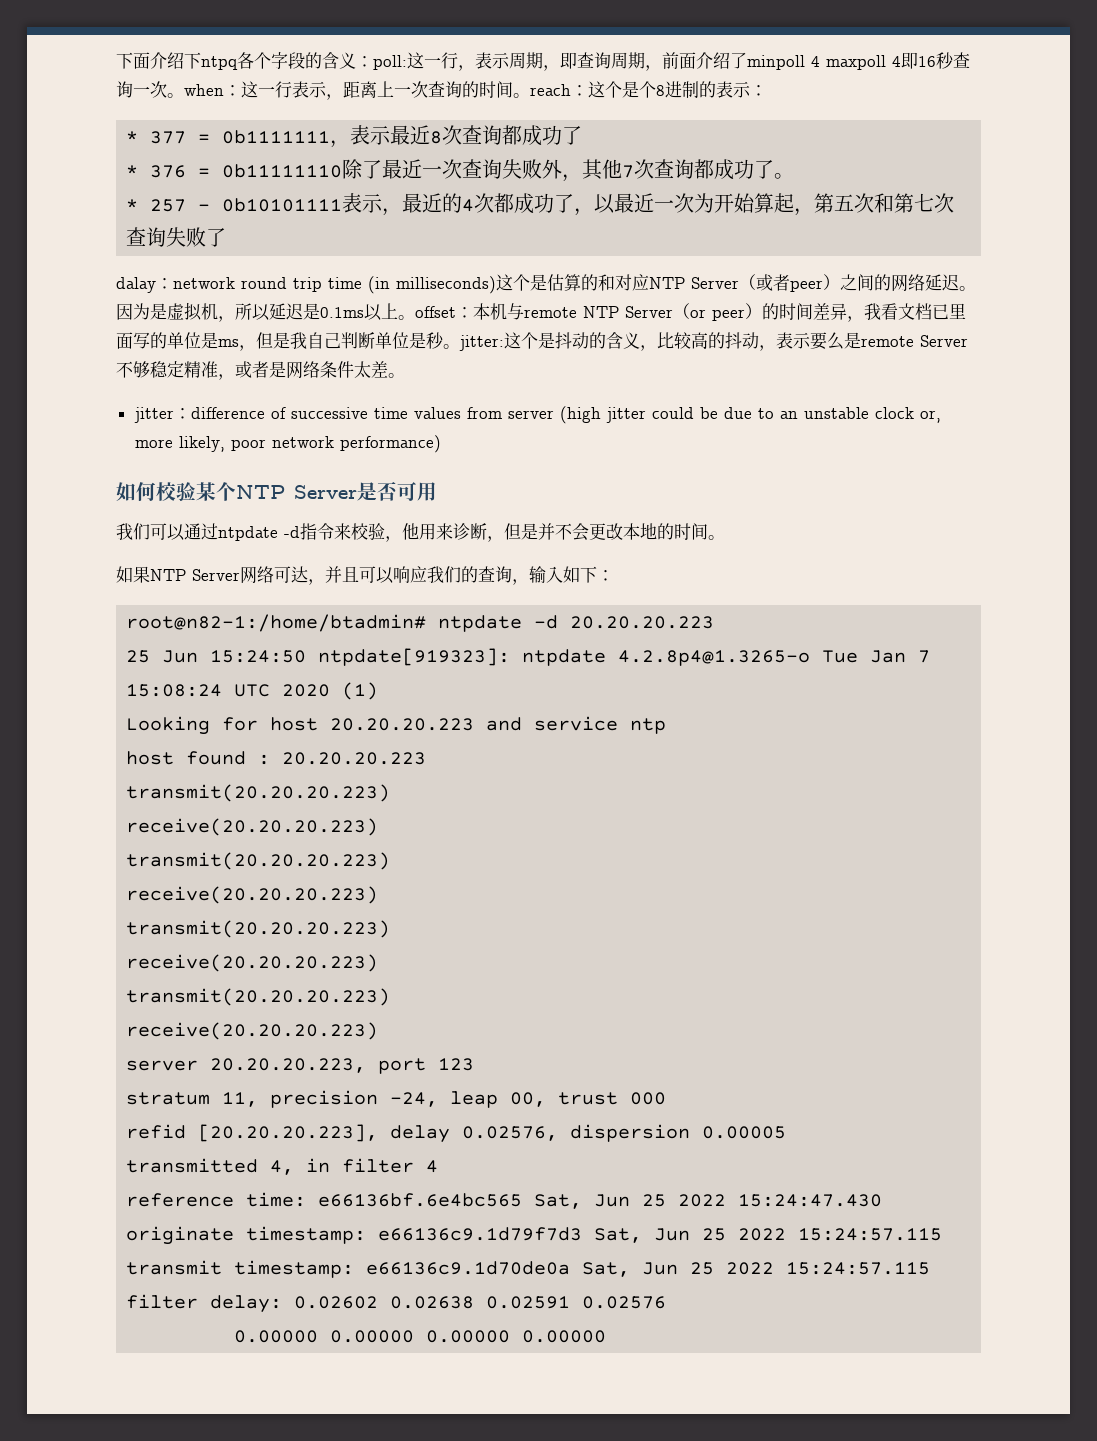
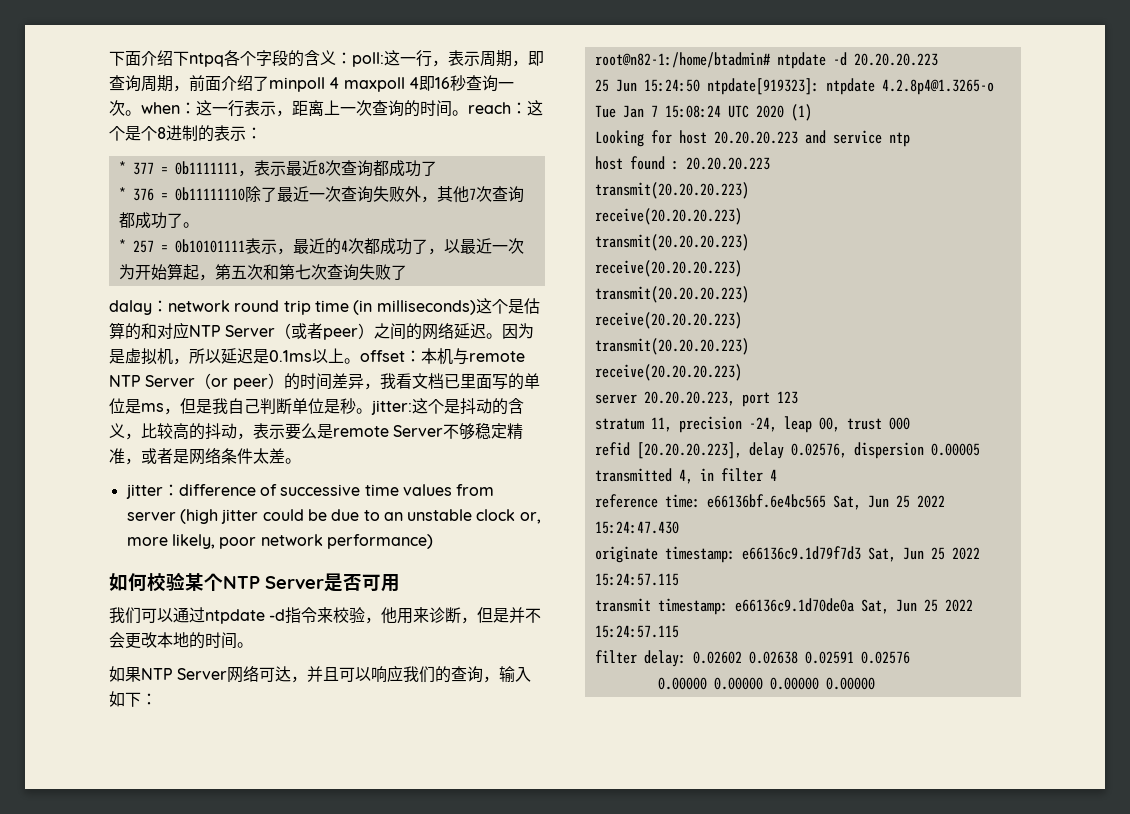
- * 257 - 0b10101111表示，最近的4次都成功了，以最近一次为开始算起，第五次和第七次查询失败了
+ * 257 = 0b10101111表示，最近的4次都成功了，以最近一次为开始算起，第五次和第七次查询失败了

